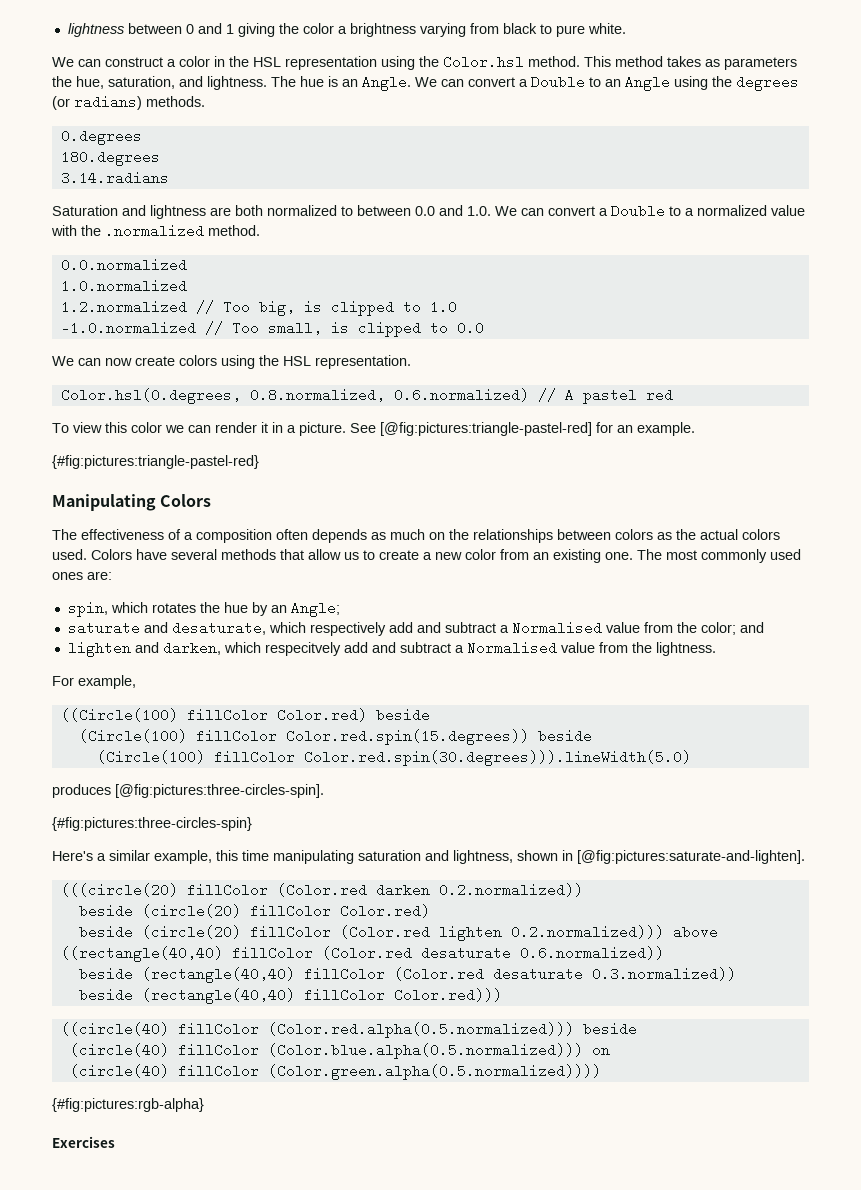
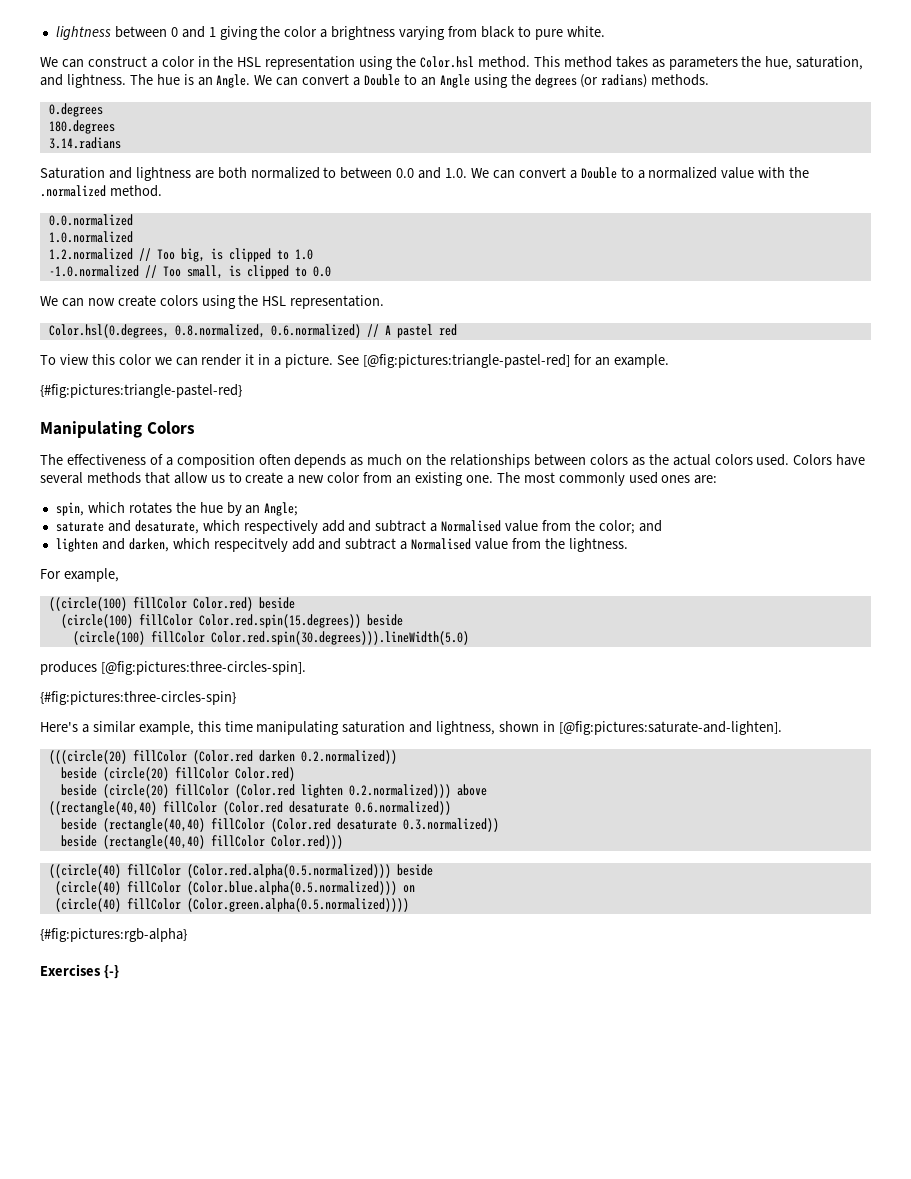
- ((Circle(100) fillColor Color.red) beside
+ ((circle(100) fillColor Color.red) beside
- (Circle(100) fillColor Color.red.spin(15.degrees)) beside
+ (circle(100) fillColor Color.red.spin(15.degrees)) beside
- (Circle(100) fillColor Color.red.spin(30.degrees))).lineWidth(5.0)
+ (circle(100) fillColor Color.red.spin(30.degrees))).lineWidth(5.0)
- Exercises
+ Exercises {-}

